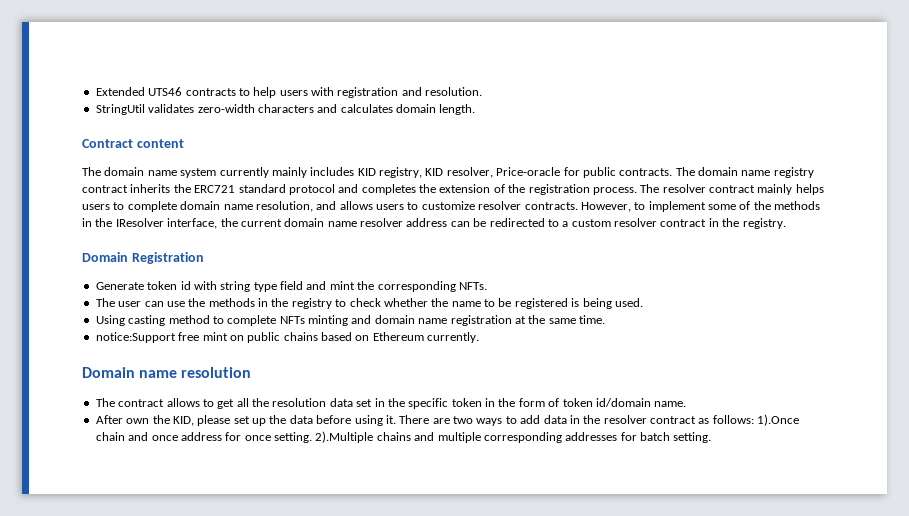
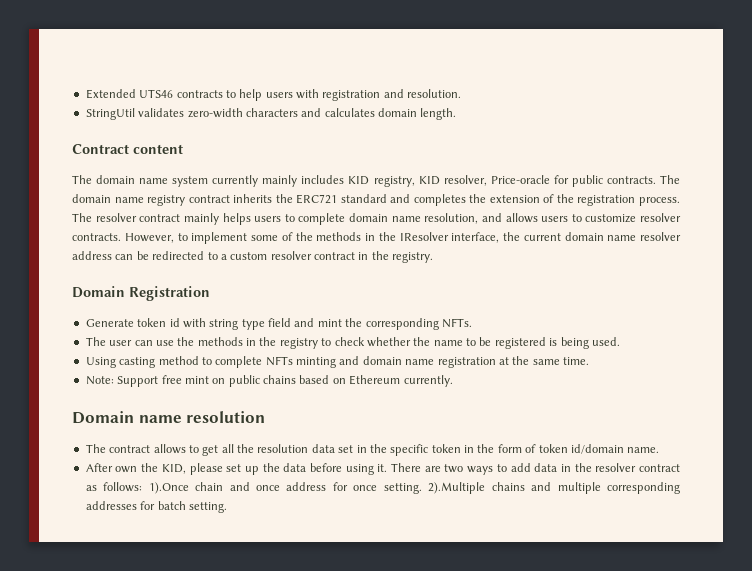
- The domain name registry contract inherits the ERC721 standard protocol and completes the extension of the registration process.
+ The domain name registry contract inherits the ERC721 standard and completes the extension of the registration process.
- notice:Support free mint on public chains based on Ethereum currently.
+ Note: Support free mint on public chains based on Ethereum currently.

